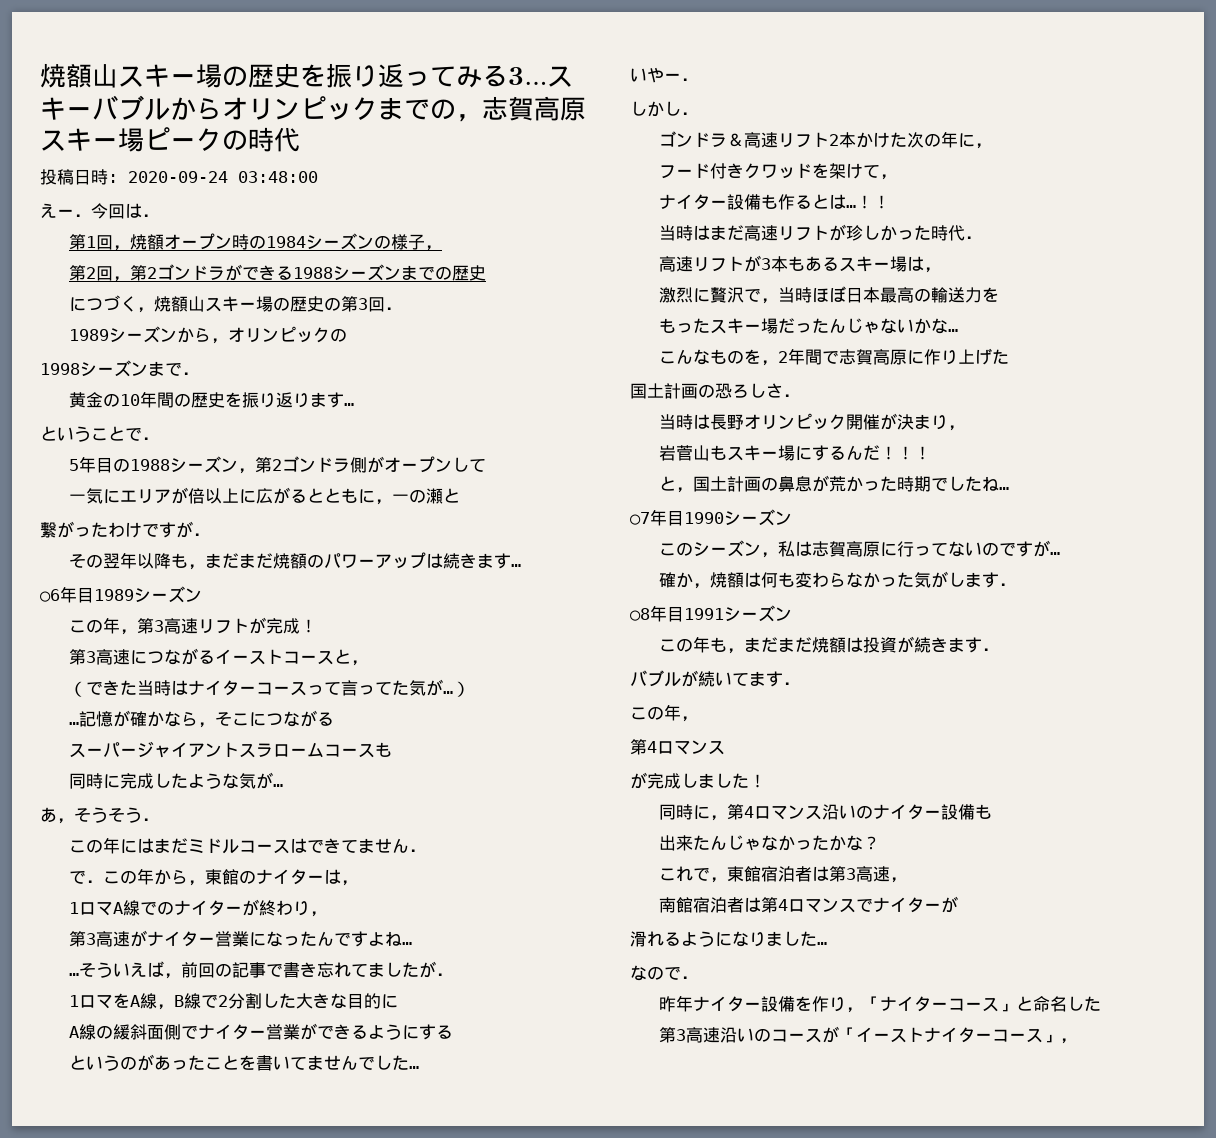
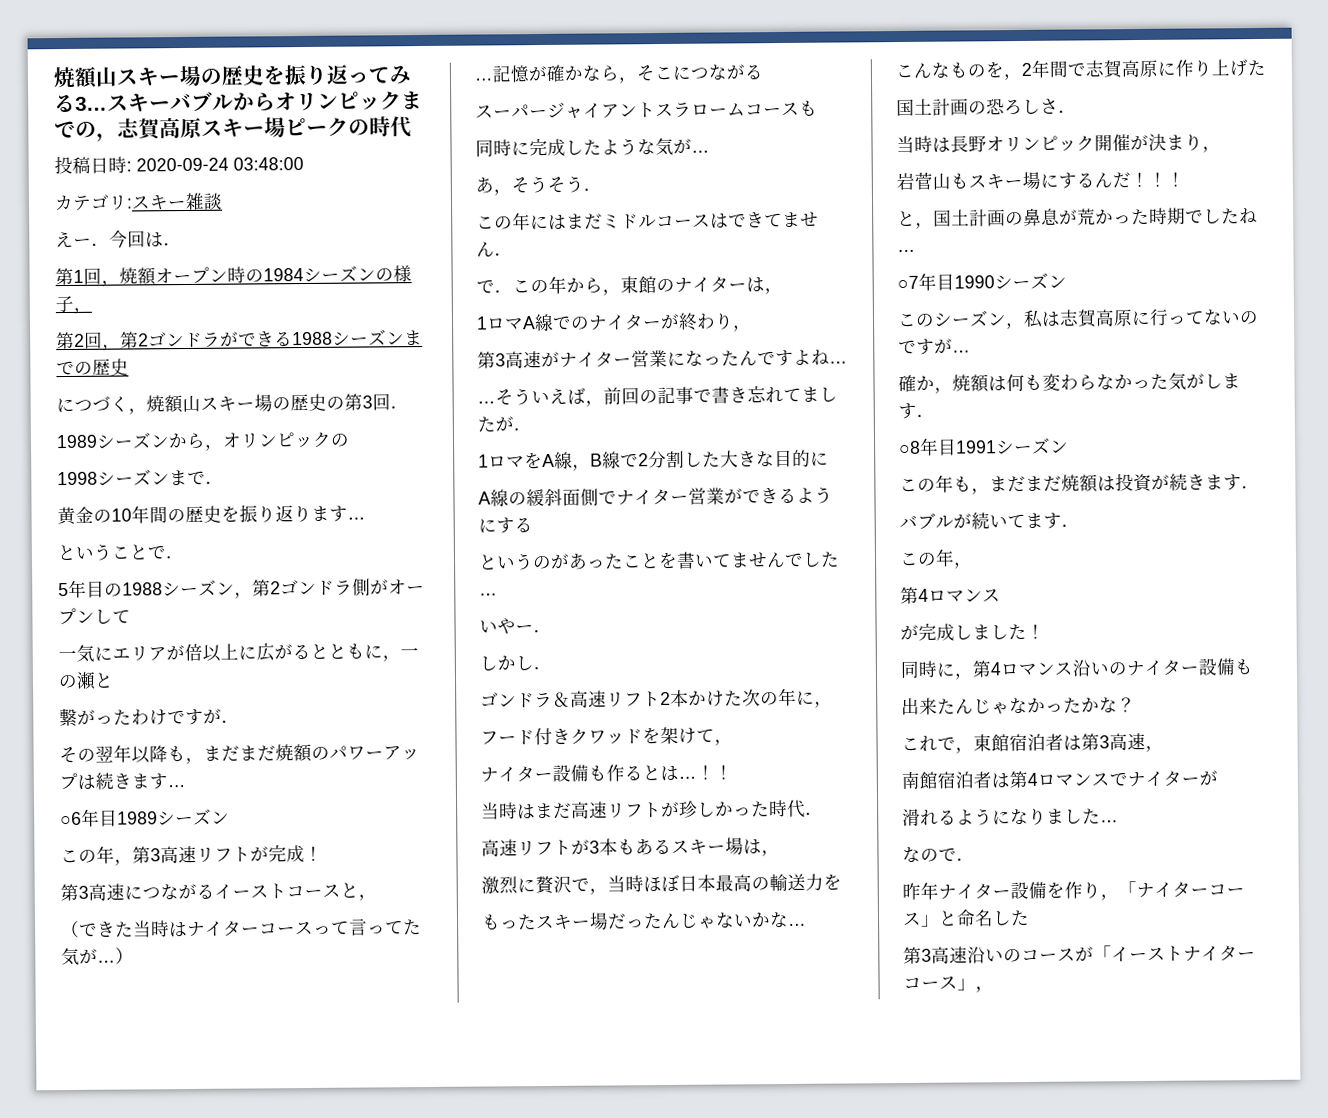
+ カテゴリ:スキー雑談

